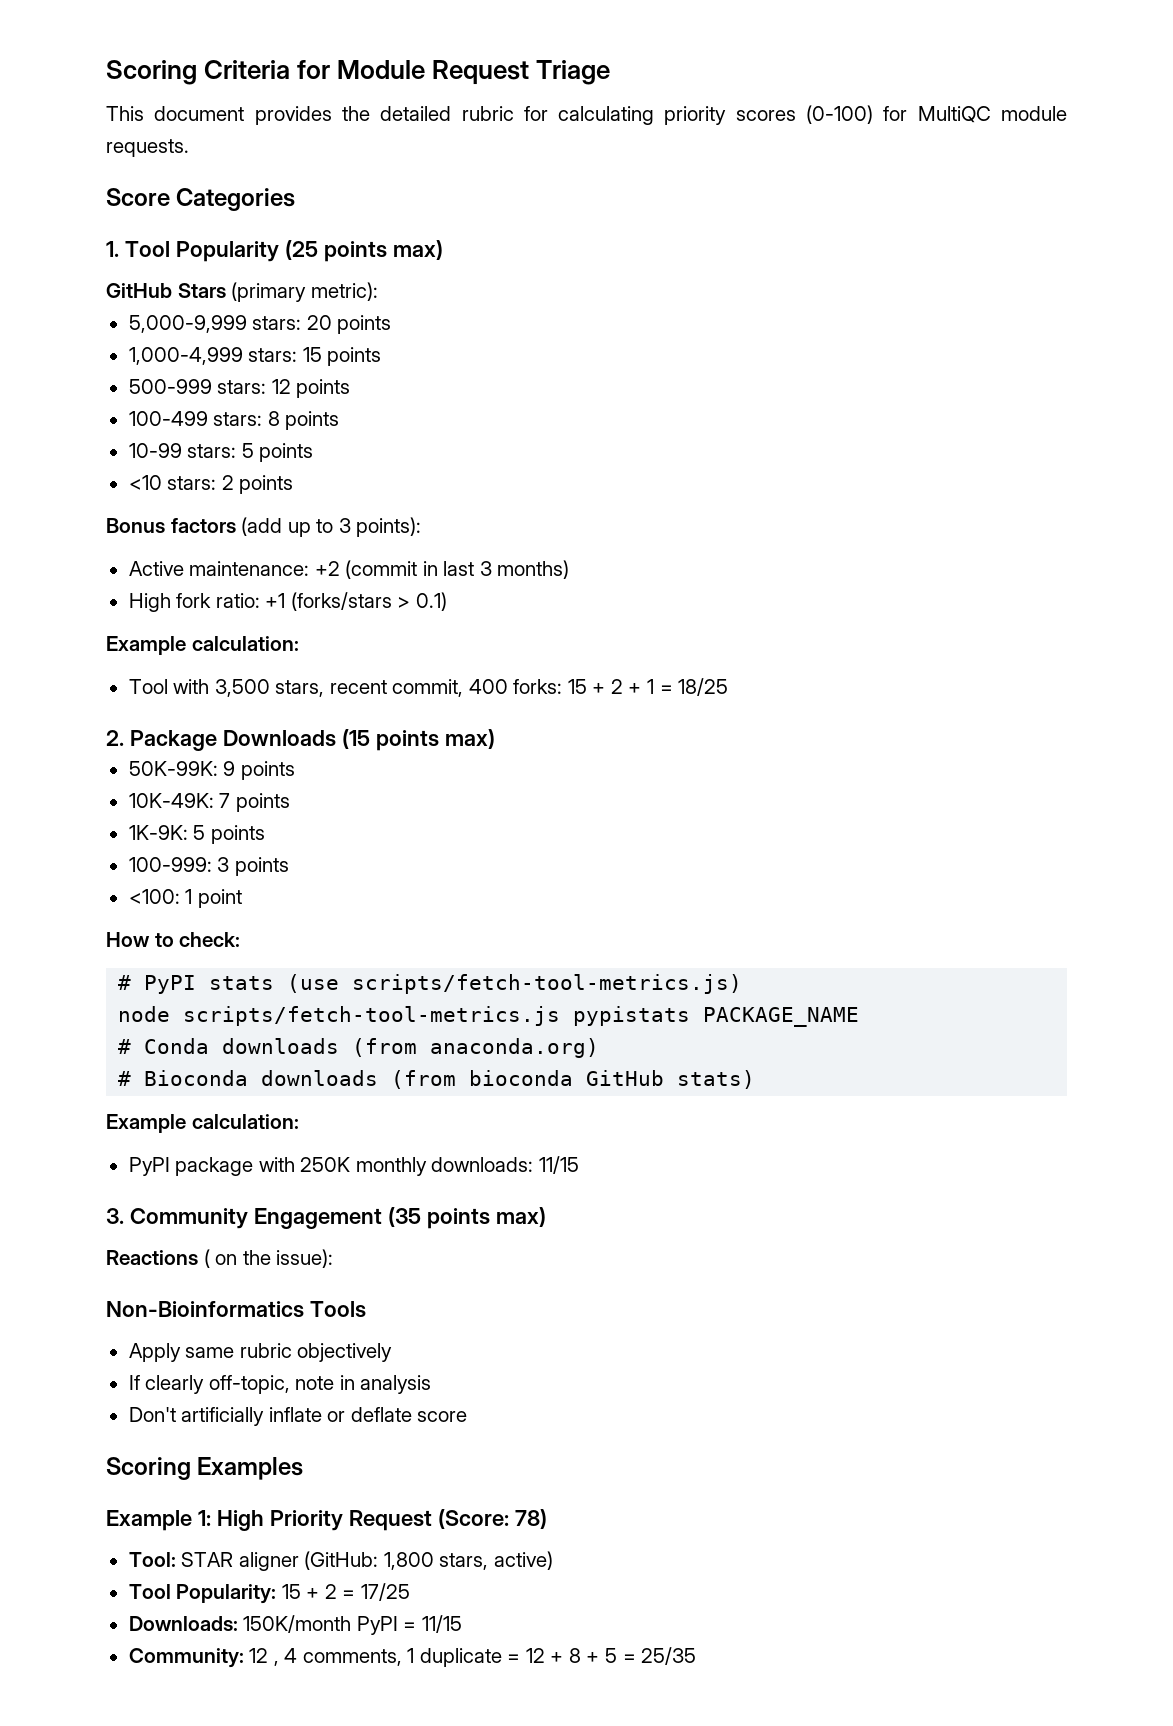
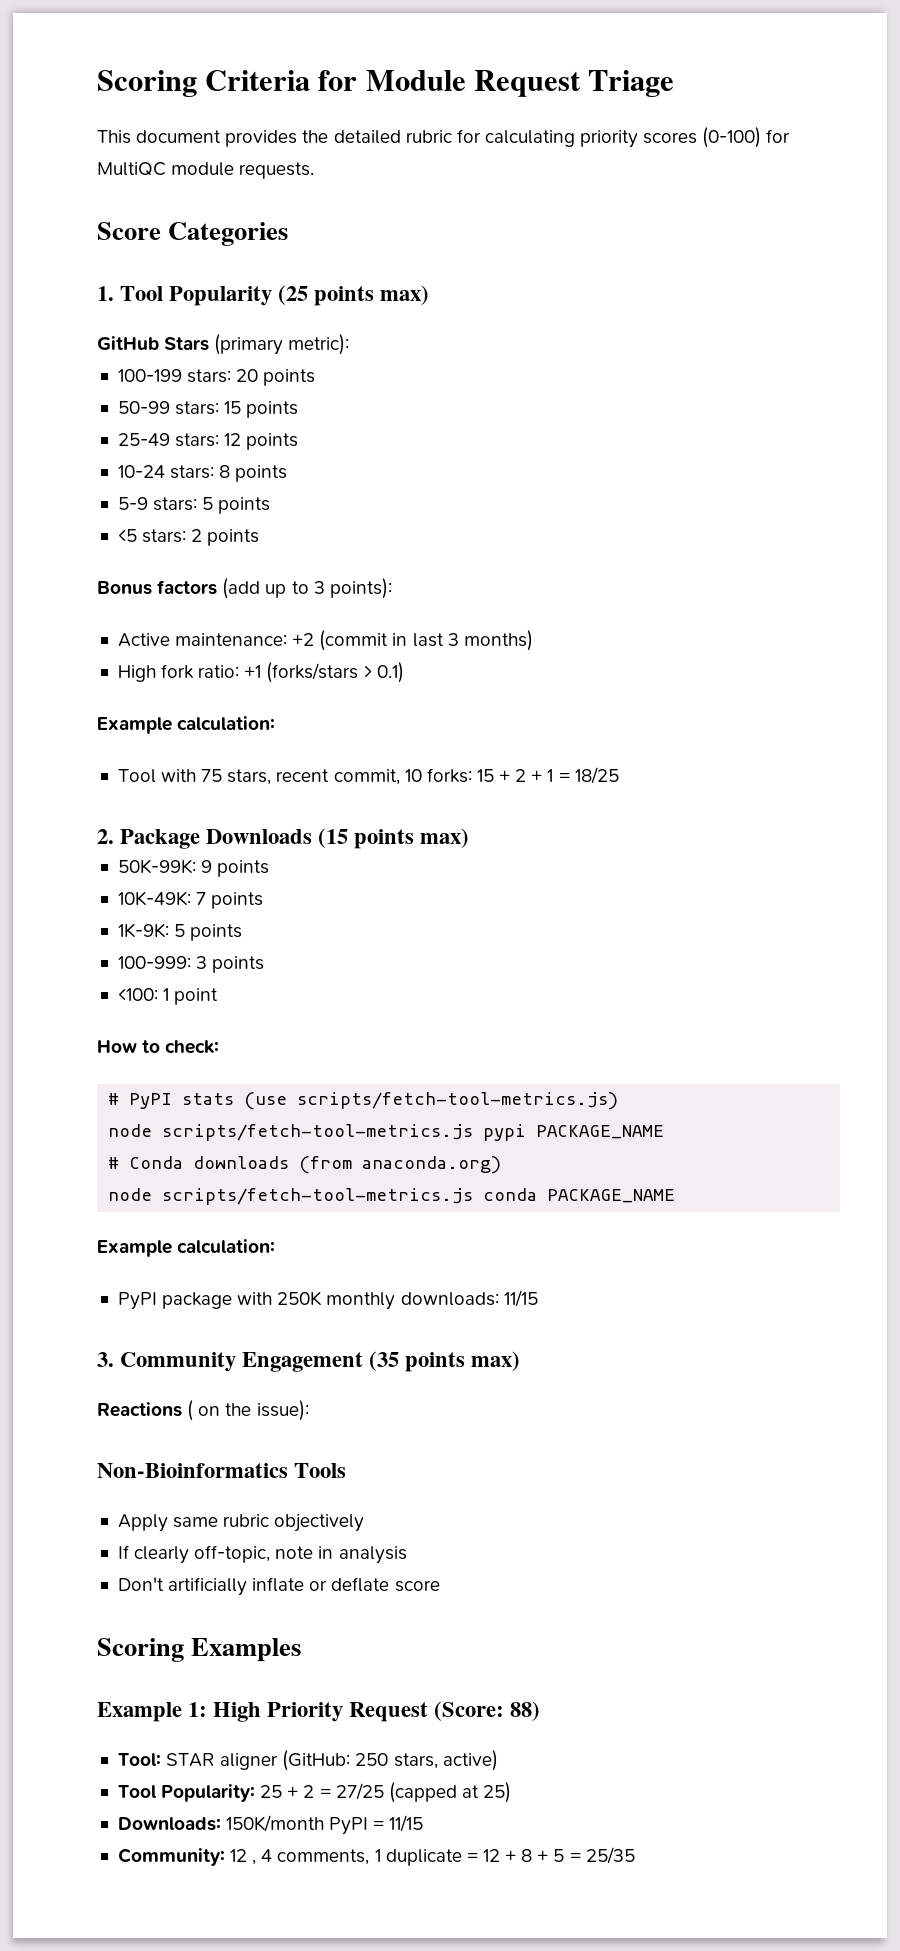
- 5,000-9,999 stars: 20 points
+ 100-199 stars: 20 points
- 1,000-4,999 stars: 15 points
+ 50-99 stars: 15 points
- 500-999 stars: 12 points
+ 25-49 stars: 12 points
- 100-499 stars: 8 points
+ 10-24 stars: 8 points
- 10-99 stars: 5 points
+ 5-9 stars: 5 points
- <10 stars: 2 points
+ <5 stars: 2 points
- Tool with 3,500 stars, recent commit, 400 forks: 15 + 2 + 1 = 18/25
+ Tool with 75 stars, recent commit, 10 forks: 15 + 2 + 1 = 18/25
- node scripts/fetch-tool-metrics.js pypistats PACKAGE_NAME
+ node scripts/fetch-tool-metrics.js pypi PACKAGE_NAME
- # Bioconda downloads (from bioconda GitHub stats)
+ node scripts/fetch-tool-metrics.js conda PACKAGE_NAME
- Example 1: High Priority Request (Score: 78)
+ Example 1: High Priority Request (Score: 88)
- Tool: STAR aligner (GitHub: 1,800 stars, active)
+ Tool: STAR aligner (GitHub: 250 stars, active)
- Tool Popularity: 15 + 2 = 17/25
+ Tool Popularity: 25 + 2 = 27/25 (capped at 25)

